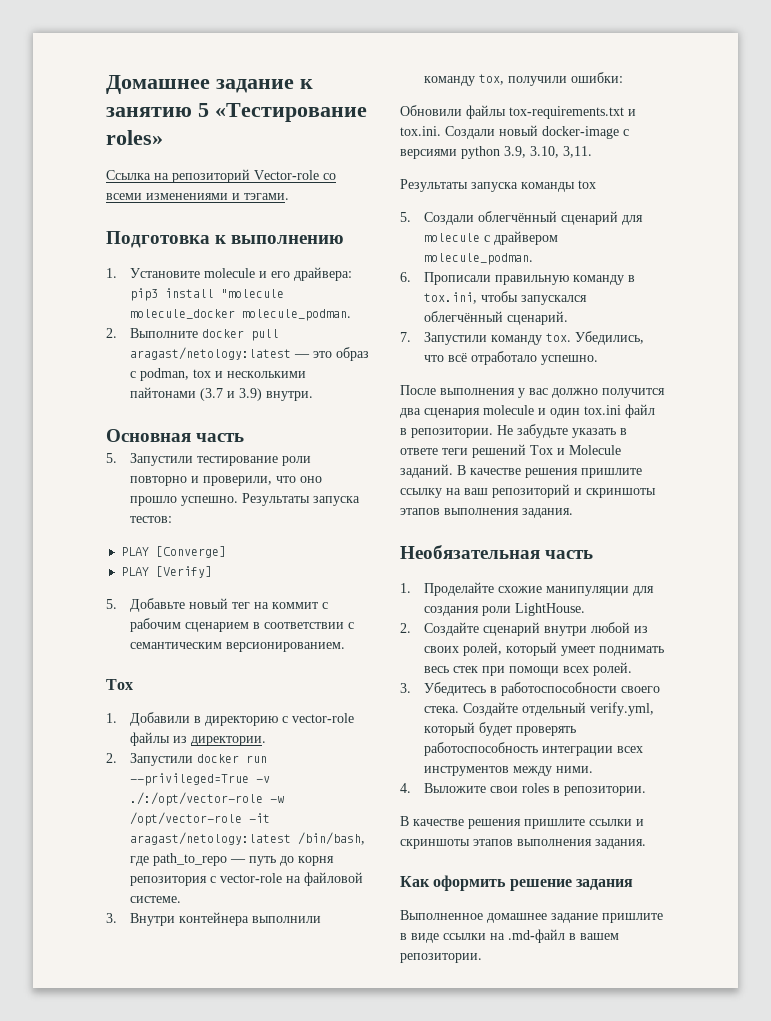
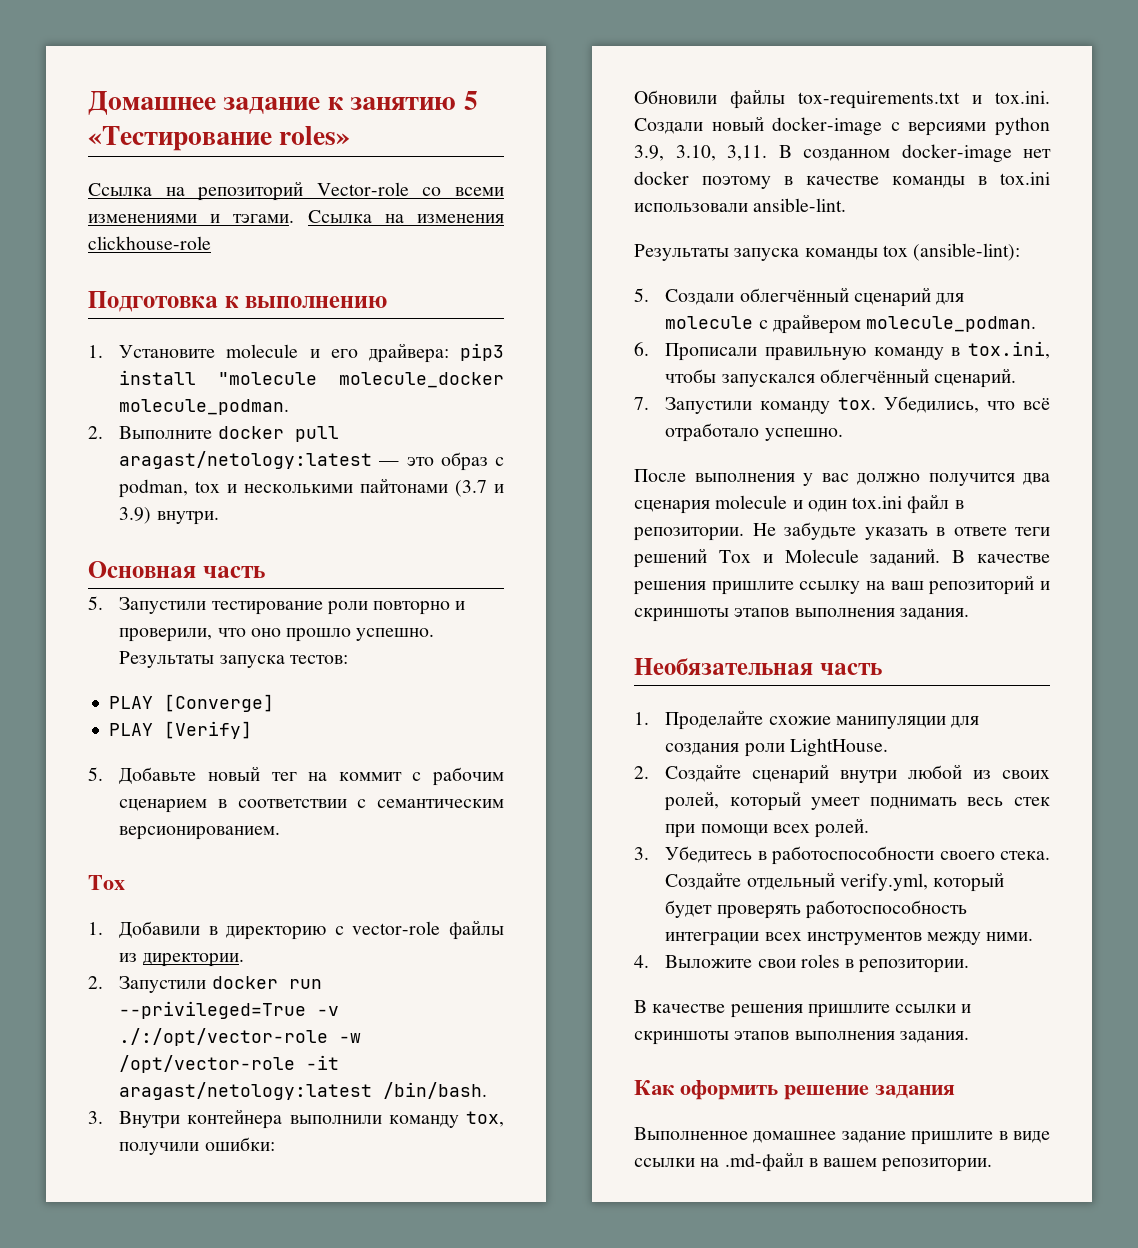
+ Ссылка на изменения clickhouse-role
- 2. Запустили docker run --privileged=True -v ./:/opt/vector-role -w /opt/vector-role -it aragast/netology:latest /bin/bash, где path_to_repo — путь до корня репозитория с vector-role на файловой системе.
+ 2. Запустили docker run --privileged=True -v ./:/opt/vector-role -w /opt/vector-role -it aragast/netology:latest /bin/bash.
+ В созданном docker-image нет docker поэтому в качестве команды в tox.ini использовали ansible-lint.
- Результаты запуска команды tox
+ Результаты запуска команды tox (ansible-lint):

